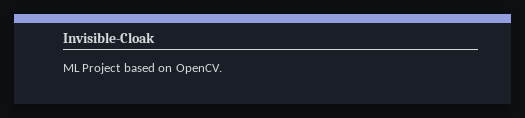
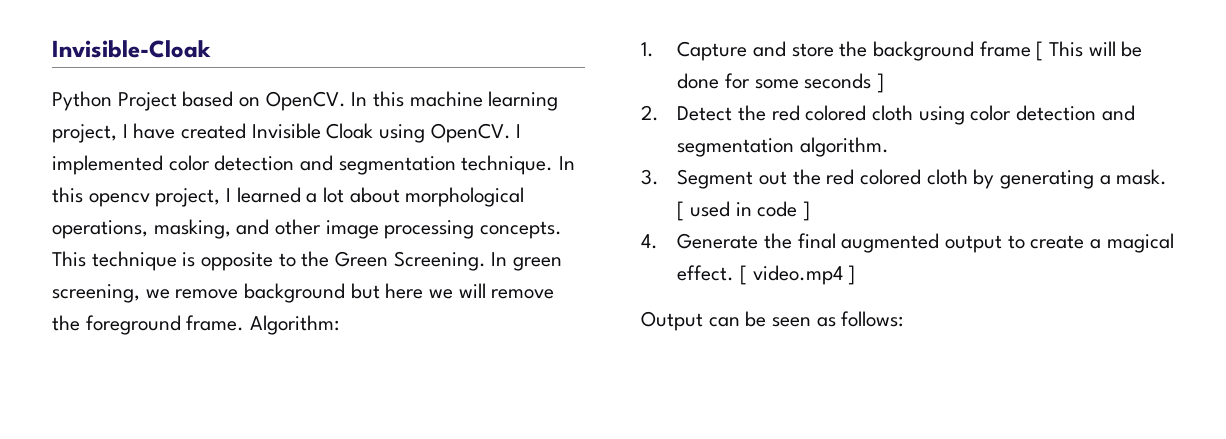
- ML Project based on OpenCV.
+ Python Project based on OpenCV.
+ In this machine learning project, I have created Invisible Cloak using OpenCV. I implemented color detection and segmentation technique. In this opencv project, I learned a lot about morphological operations, masking, and other image processing concepts. This technique is opposite to the Green Screening. In green screening, we remove background but here we will remove the foreground frame. Algorithm:
+ 1. Capture and store the background frame [ This will be done for some seconds ]
+ 2. Detect the red colored cloth using color detection and segmentation algorithm.
+ 3. Segment out the red colored cloth by generating a mask. [ used in code ]
+ 4. Generate the final augmented output to create a magical effect. [ video.mp4 ]
+ Output can be seen as follows:

